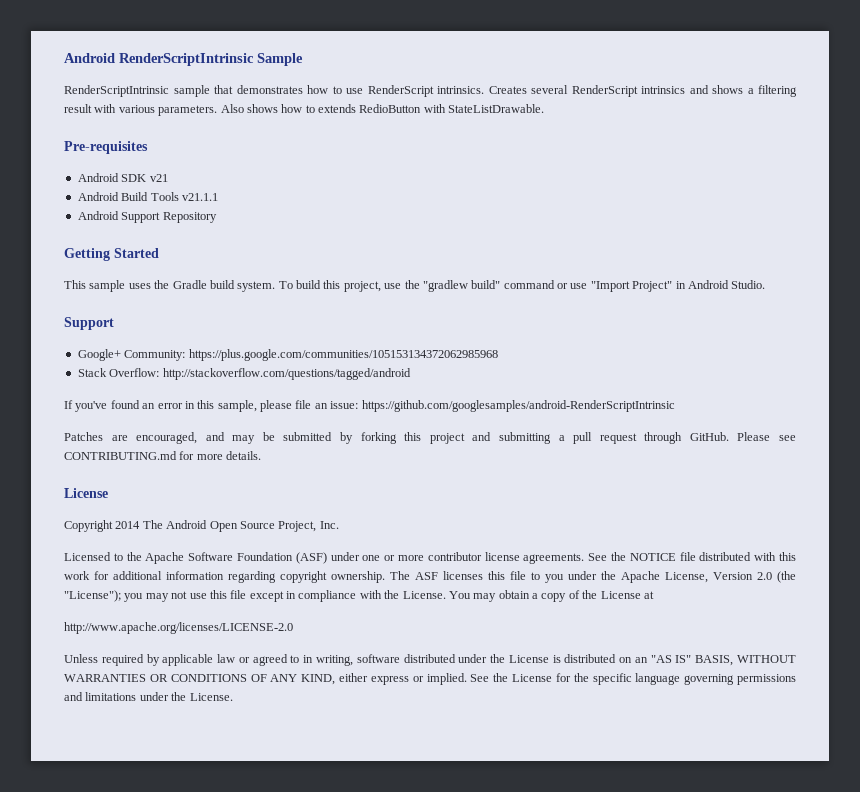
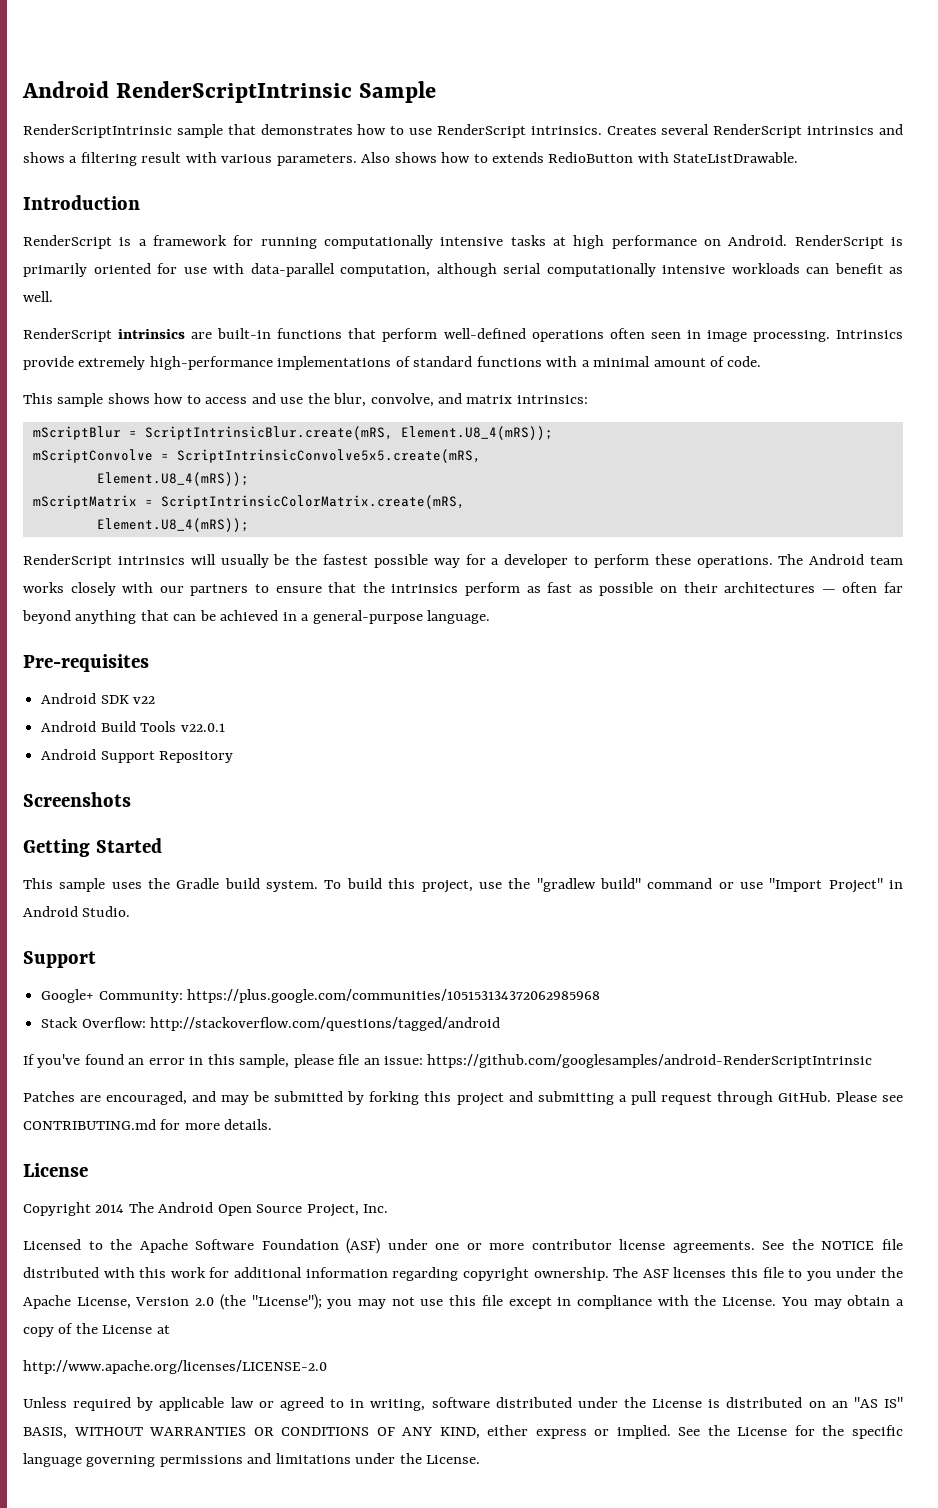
+ Introduction
+ RenderScript is a framework for running computationally intensive tasks at high performance on Android. RenderScript is primarily oriented for use with data-parallel computation, although serial computationally intensive workloads can benefit as well.
+ RenderScript intrinsics are built-in functions that perform well-defined operations often seen in image processing. Intrinsics provide extremely high-performance implementations of standard functions with a minimal amount of code.
+ This sample shows how to access and use the blur, convolve, and matrix intrinsics:
+ mScriptBlur = ScriptIntrinsicBlur.create(mRS, Element.U8_4(mRS));
+ mScriptConvolve = ScriptIntrinsicConvolve5x5.create(mRS,
+ Element.U8_4(mRS));
+ mScriptMatrix = ScriptIntrinsicColorMatrix.create(mRS,
+ Element.U8_4(mRS));
+ RenderScript intrinsics will usually be the fastest possible way for a developer to perform these operations. The Android team works closely with our partners to ensure that the intrinsics perform as fast as possible on their architectures — often far beyond anything that can be achieved in a general-purpose language.
- Android SDK v21
+ Android SDK v22
- Android Build Tools v21.1.1
+ Android Build Tools v22.0.1
+ Screenshots

